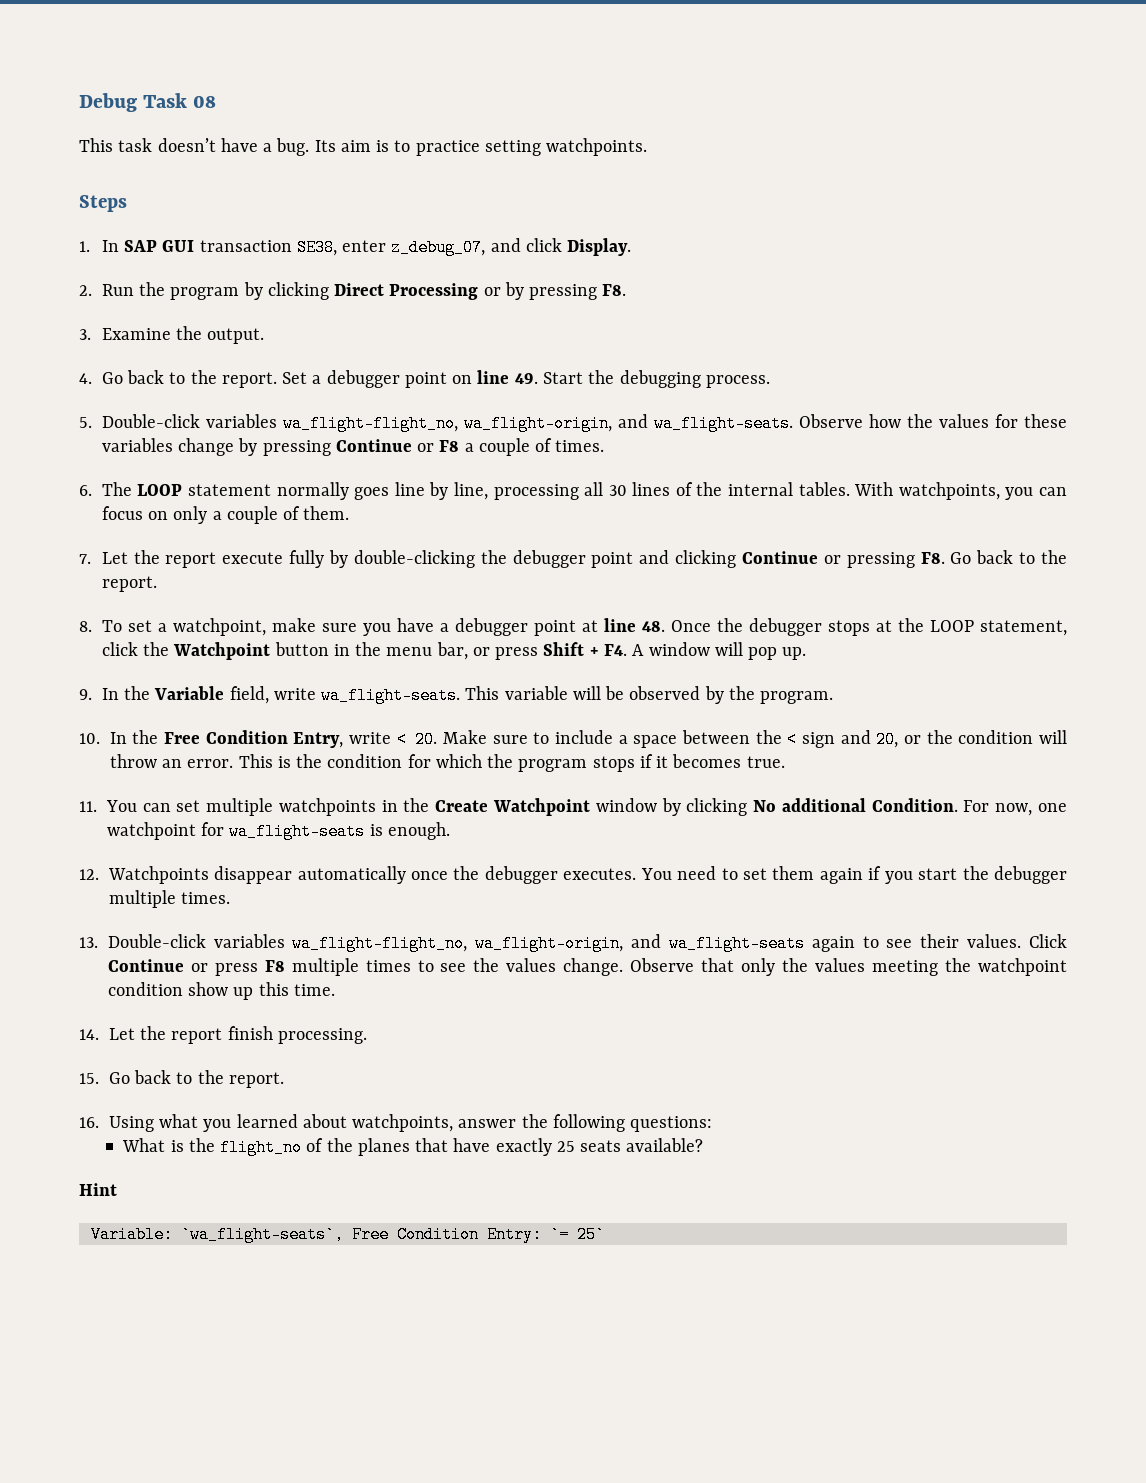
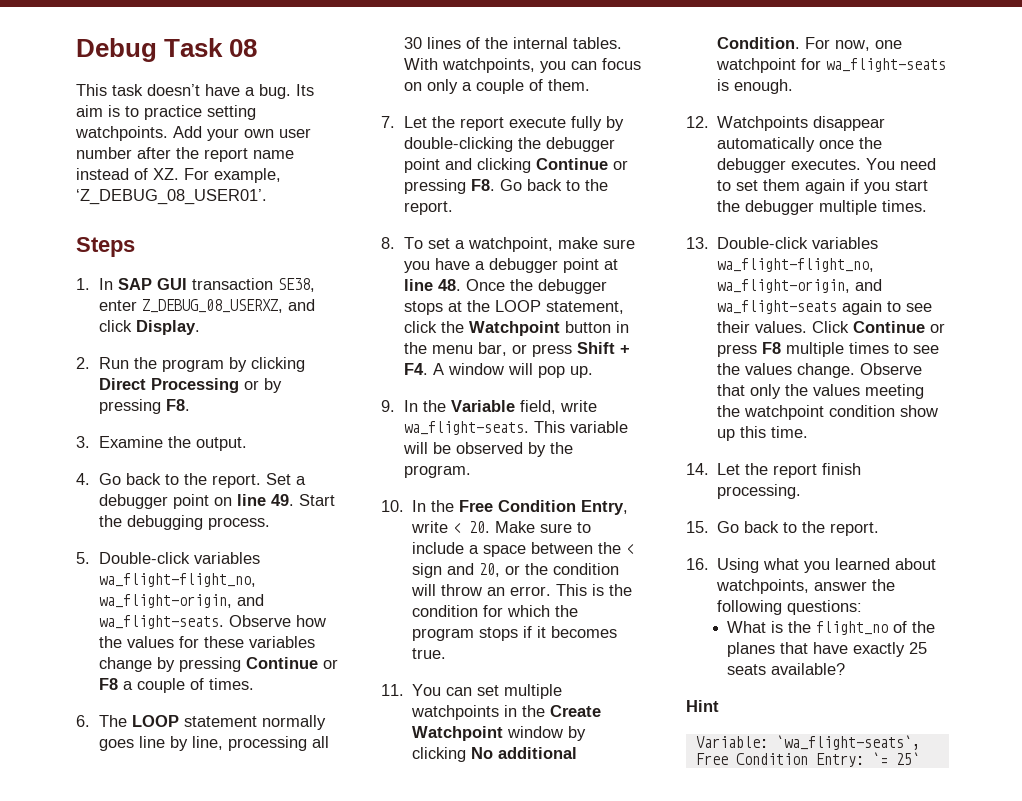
+ Add your own user number after the report name instead of XZ. For example, ‘Z_DEBUG_08_USER01’.
- 1. In SAP GUI transaction SE38, enter z_debug_07, and click Display.
+ 1. In SAP GUI transaction SE38, enter Z_DEBUG_08_USERXZ, and click Display.

